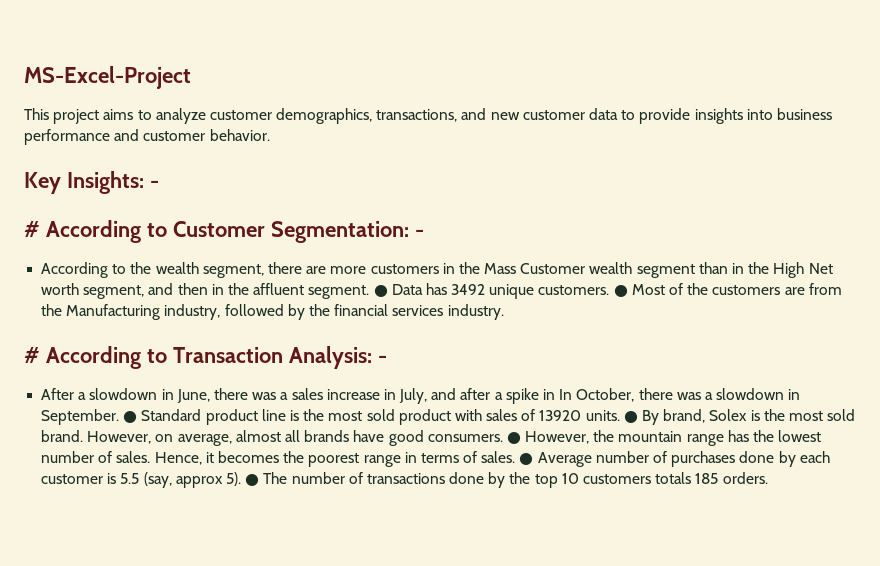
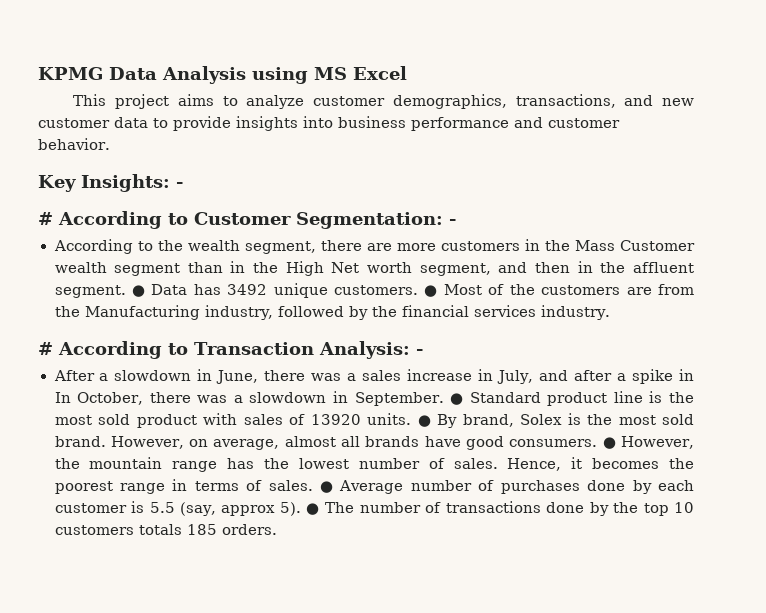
- MS-Excel-Project
+ KPMG Data Analysis using MS Excel

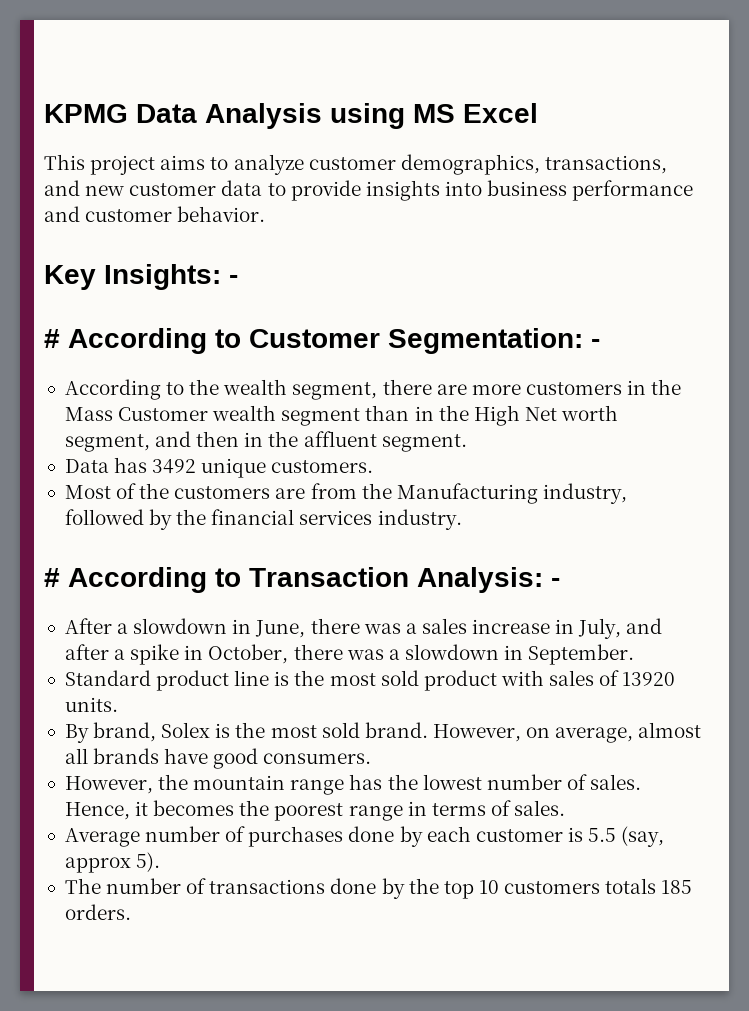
- According to the wealth segment, there are more customers in the Mass Customer wealth segment than in the High Net worth segment, and then in the affluent segment. ● Data has 3492 unique customers. ● Most of the customers are from the Manufacturing industry, followed by the financial services industry.
+ According to the wealth segment, there are more customers in the Mass Customer wealth segment than in the High Net worth segment, and then in the affluent segment.
+ Data has 3492 unique customers.
+ Most of the customers are from the Manufacturing industry, followed by the financial services industry.
- After a slowdown in June, there was a sales increase in July, and after a spike in In October, there was a slowdown in September. ● Standard product line is the most sold product with sales of 13920 units. ● By brand, Solex is the most sold brand.
+ After a slowdown in June, there was a sales increase in July, and after a spike in October, there was a slowdown in September.
+ Standard product line is the most sold product with sales of 13920 units.
+ By brand, Solex is the most sold brand.
- However, on average, almost all brands have good consumers. ● However, the mountain range has the lowest number of sales.
+ However, on average, almost all brands have good consumers.
+ However, the mountain range has the lowest number of sales.
- Hence, it becomes the poorest range in terms of sales. ● Average number of purchases done by each customer is 5.5 (say, approx 5). ● The number of transactions done by the top 10 customers totals 185 orders.
+ Hence, it becomes the poorest range in terms of sales.
+ Average number of purchases done by each customer is 5.5 (say, approx 5).
+ The number of transactions done by the top 10 customers totals 185 orders.

